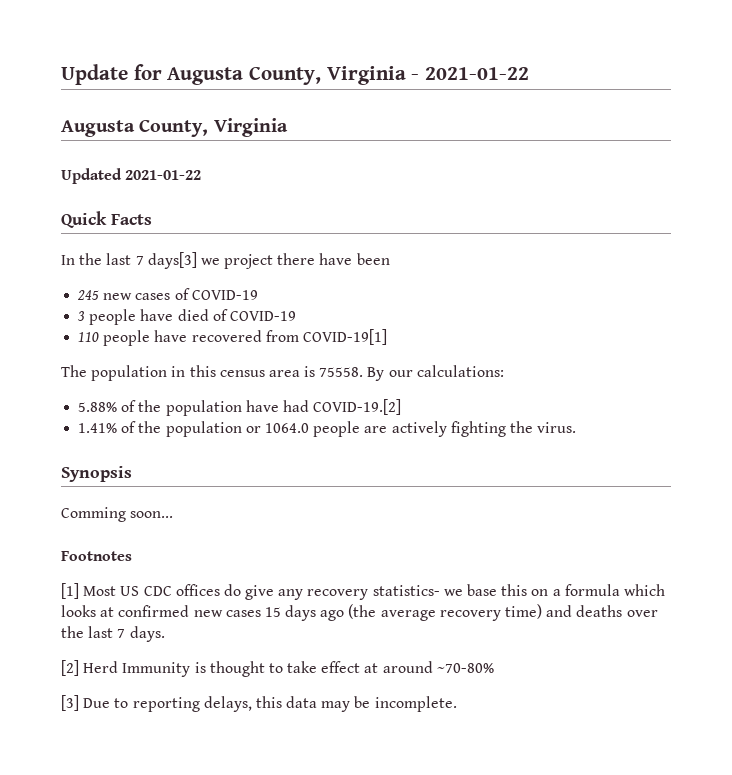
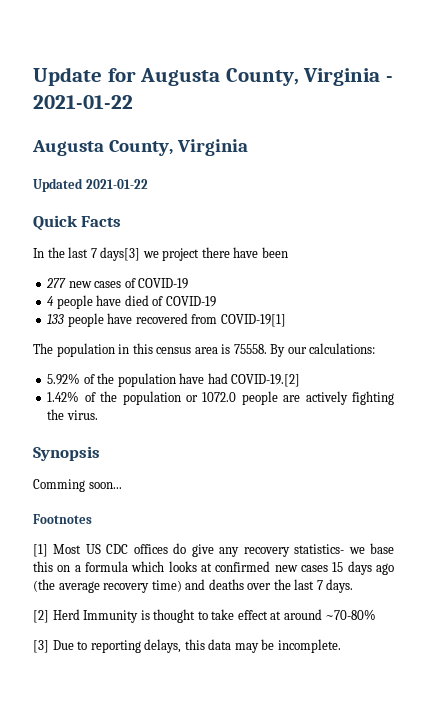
- 245 new cases of COVID-19
+ 277 new cases of COVID-19
- 3 people have died of COVID-19
+ 4 people have died of COVID-19
- 110 people have recovered from COVID-19[1]
+ 133 people have recovered from COVID-19[1]
- 5.88% of the population have had COVID-19.[2]
+ 5.92% of the population have had COVID-19.[2]
- 1.41% of the population or 1064.0 people are actively fighting the virus.
+ 1.42% of the population or 1072.0 people are actively fighting the virus.

